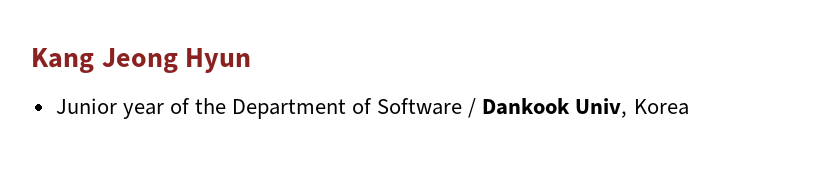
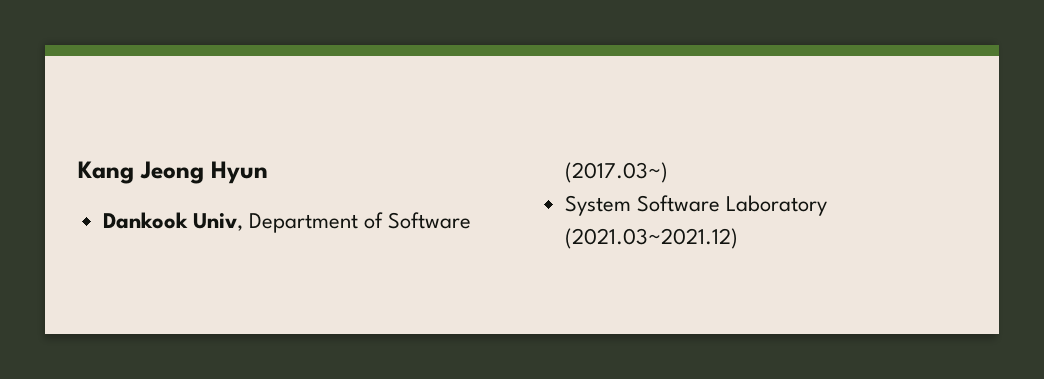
- Junior year of the Department of Software / Dankook Univ, Korea
+ Dankook Univ, Department of Software (2017.03~)
+ System Software Laboratory (2021.03~2021.12)

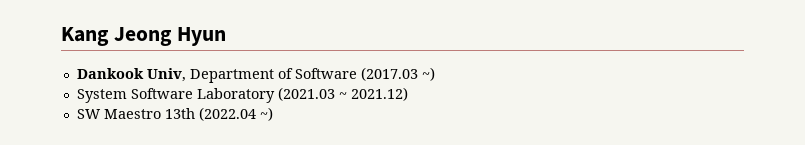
- Dankook Univ, Department of Software (2017.03~)
+ Dankook Univ, Department of Software (2017.03 ~)
- System Software Laboratory (2021.03~2021.12)
+ System Software Laboratory (2021.03 ~ 2021.12)
+ SW Maestro 13th (2022.04 ~)

